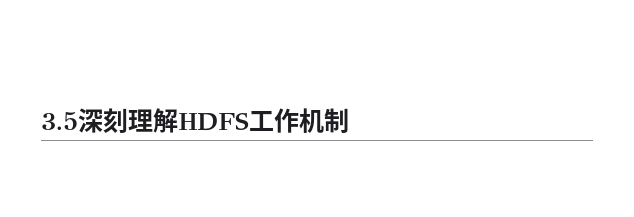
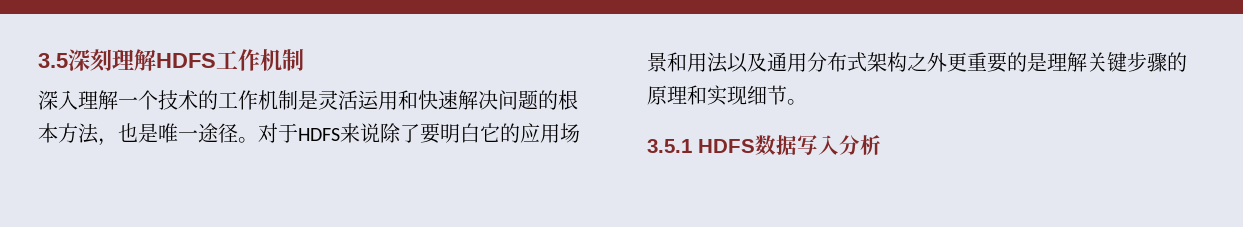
+ 深入理解一个技术的工作机制是灵活运用和快速解决问题的根本方法，也是唯一途径。对于HDFS来说除了要明白它的应用场景和用法以及通用分布式架构之外更重要的是理解关键步骤的原理和实现细节。
+ 3.5.1 HDFS数据写入分析

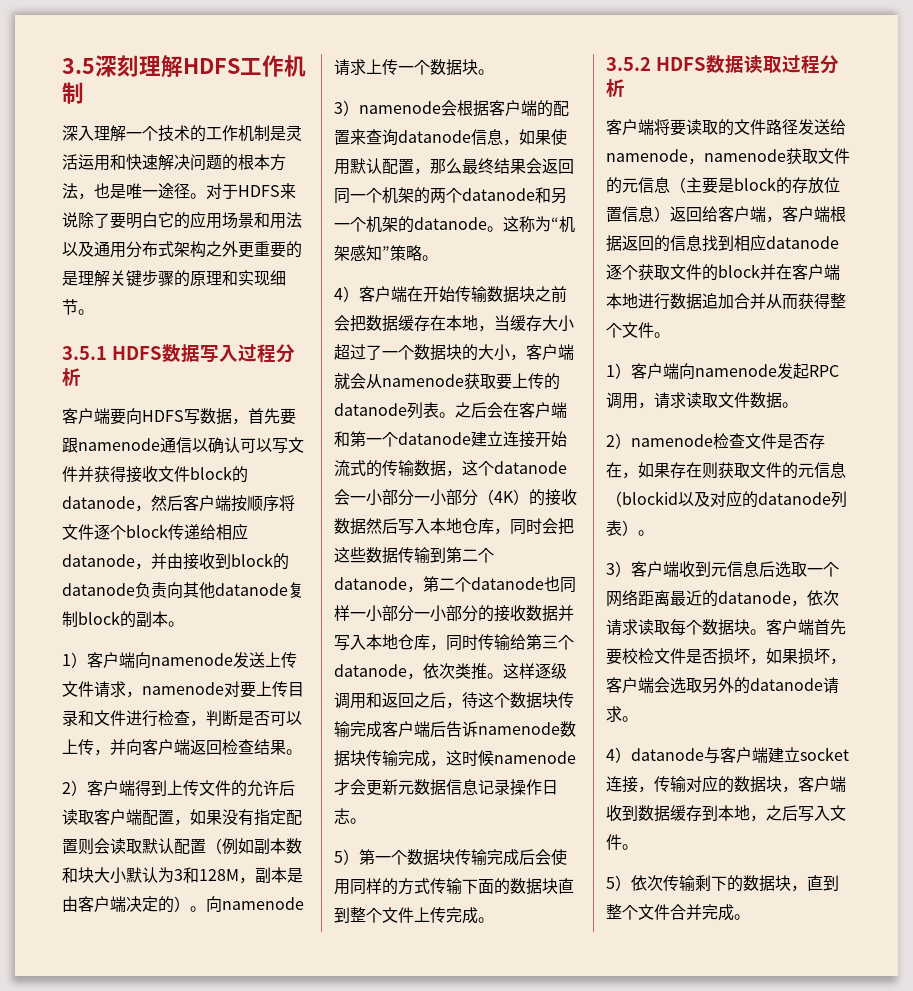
- 3.5.1 HDFS数据写入分析
+ 3.5.1 HDFS数据写入过程分析
+ 客户端要向HDFS写数据，首先要跟namenode通信以确认可以写文件并获得接收文件block的datanode，然后客户端按顺序将文件逐个block传递给相应datanode，并由接收到block的datanode负责向其他datanode复制block的副本。
+ 1）客户端向namenode发送上传文件请求，namenode对要上传目录和文件进行检查，判断是否可以上传，并向客户端返回检查结果。
+ 2）客户端得到上传文件的允许后读取客户端配置，如果没有指定配置则会读取默认配置（例如副本数和块大小默认为3和128M，副本是由客户端决定的）。向namenode请求上传一个数据块。
+ 3）namenode会根据客户端的配置来查询datanode信息，如果使用默认配置，那么最终结果会返回同一个机架的两个datanode和另一个机架的datanode。这称为“机架感知”策略。
+ 4）客户端在开始传输数据块之前会把数据缓存在本地，当缓存大小超过了一个数据块的大小，客户端就会从namenode获取要上传的datanode列表。之后会在客户端和第一个datanode建立连接开始流式的传输数据，这个datanode会一小部分一小部分（4K）的接收数据然后写入本地仓库，同时会把这些数据传输到第二个datanode，第二个datanode也同样一小部分一小部分的接收数据并写入本地仓库，同时传输给第三个datanode，依次类推。这样逐级调用和返回之后，待这个数据块传输完成客户端后告诉namenode数据块传输完成，这时候namenode才会更新元数据信息记录操作日志。
+ 5）第一个数据块传输完成后会使用同样的方式传输下面的数据块直到整个文件上传完成。
+ 3.5.2 HDFS数据读取过程分析
+ 客户端将要读取的文件路径发送给namenode，namenode获取文件的元信息（主要是block的存放位置信息）返回给客户端，客户端根据返回的信息找到相应datanode逐个获取文件的block并在客户端本地进行数据追加合并从而获得整个文件。
+ 1）客户端向namenode发起RPC调用，请求读取文件数据。
+ 2）namenode检查文件是否存在，如果存在则获取文件的元信息（blockid以及对应的datanode列表）。
+ 3）客户端收到元信息后选取一个网络距离最近的datanode，依次请求读取每个数据块。客户端首先要校检文件是否损坏，如果损坏，客户端会选取另外的datanode请求。
+ 4）datanode与客户端建立socket连接，传输对应的数据块，客户端收到数据缓存到本地，之后写入文件。
+ 5）依次传输剩下的数据块，直到整个文件合并完成。

